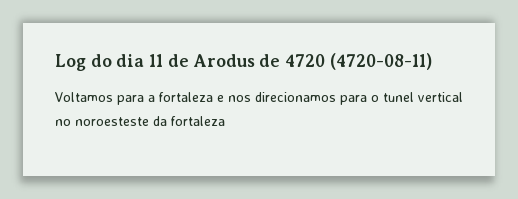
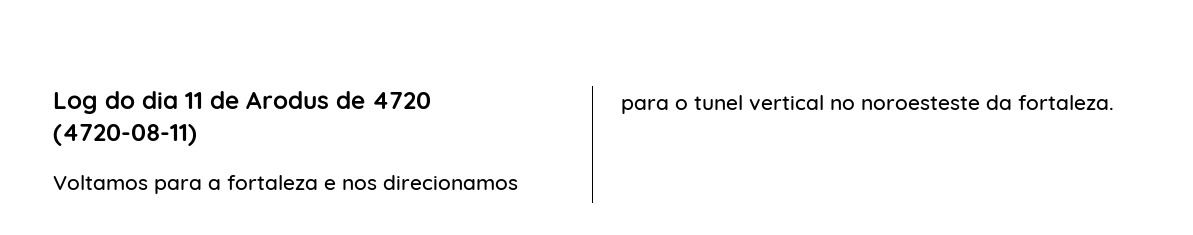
- Voltamos para a fortaleza e nos direcionamos para o tunel vertical no noroesteste da fortaleza
+ Voltamos para a fortaleza e nos direcionamos para o tunel vertical no noroesteste da fortaleza.

